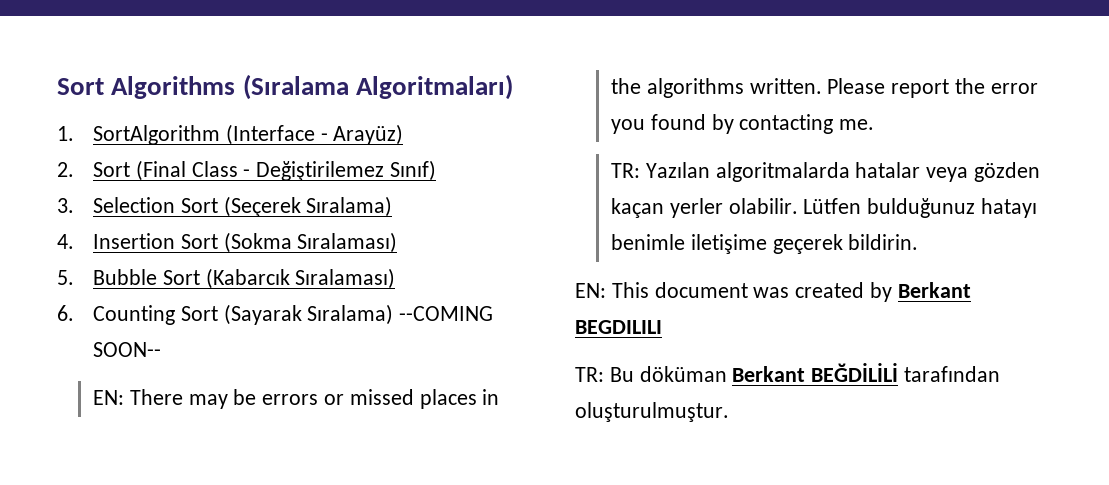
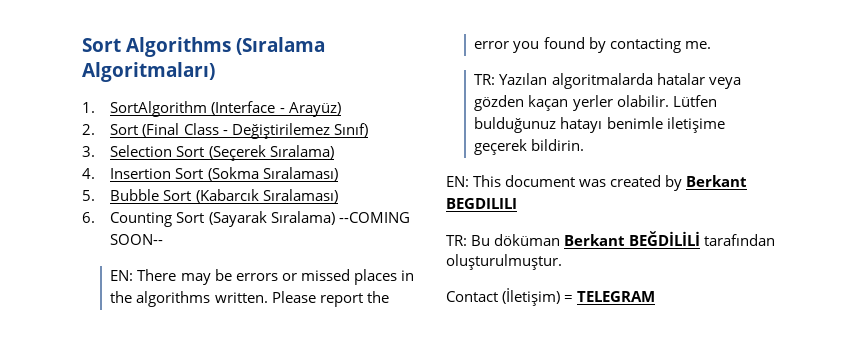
+ Contact (İletişim) = TELEGRAM

